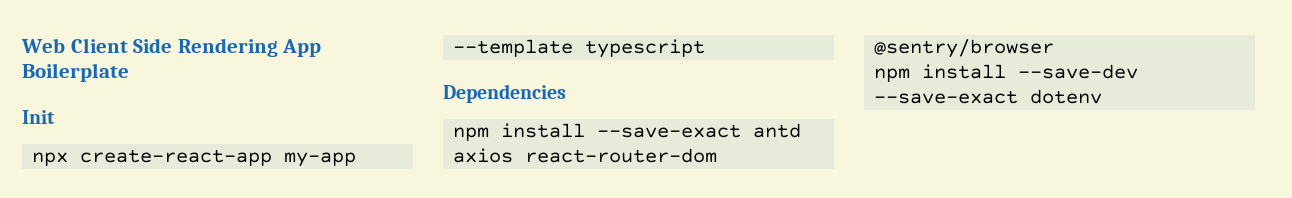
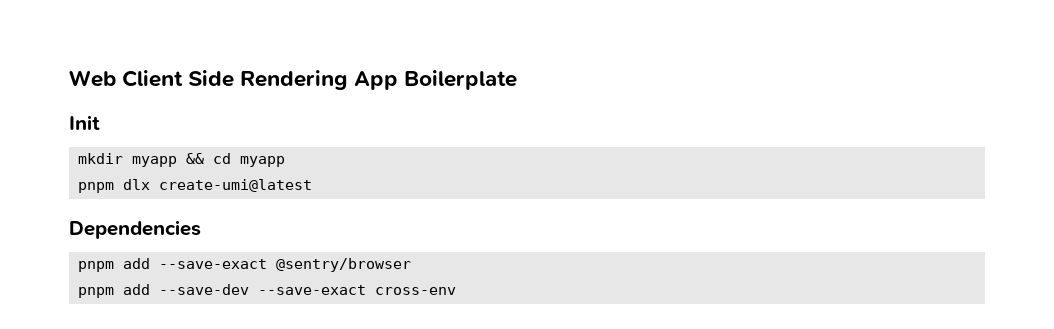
- npx create-react-app my-app --template typescript
+ mkdir myapp && cd myapp
+ pnpm dlx create-umi@latest
  Dependencies
- npm install --save-exact antd axios react-router-dom @sentry/browser
+ pnpm add --save-exact @sentry/browser
- npm install --save-dev --save-exact dotenv
+ pnpm add --save-dev --save-exact cross-env

